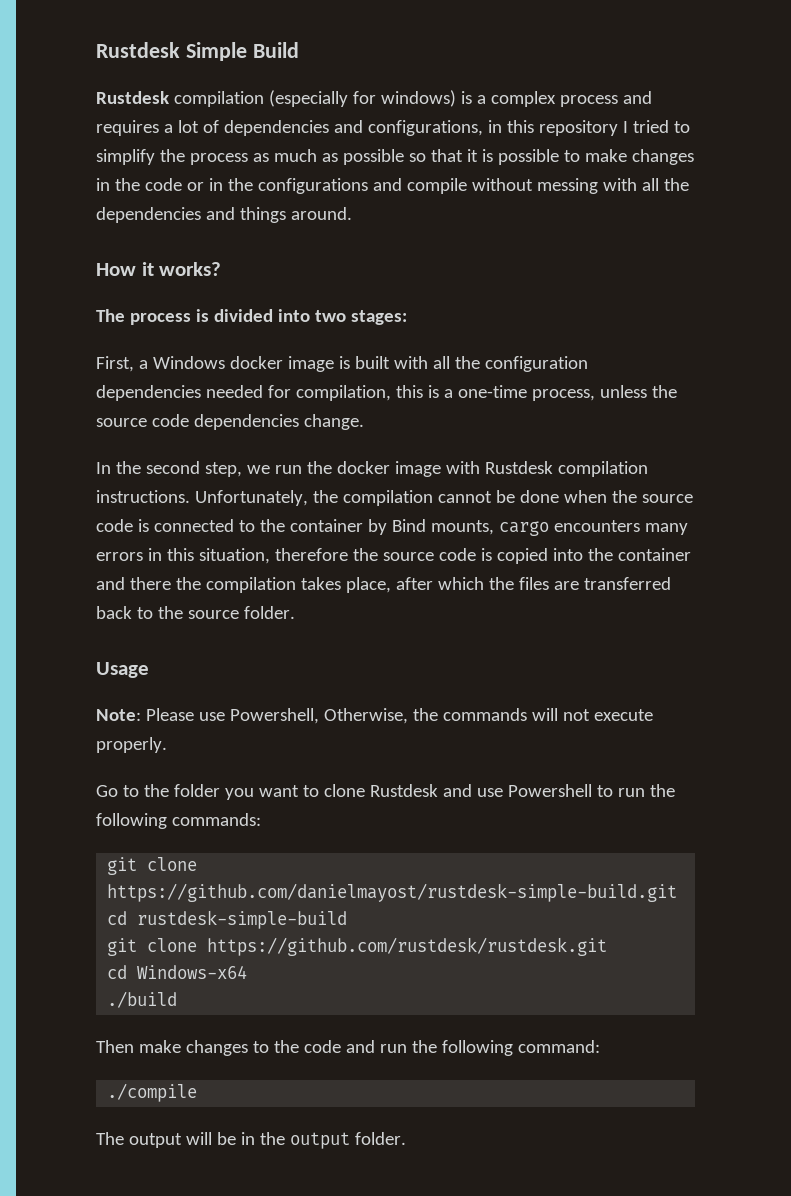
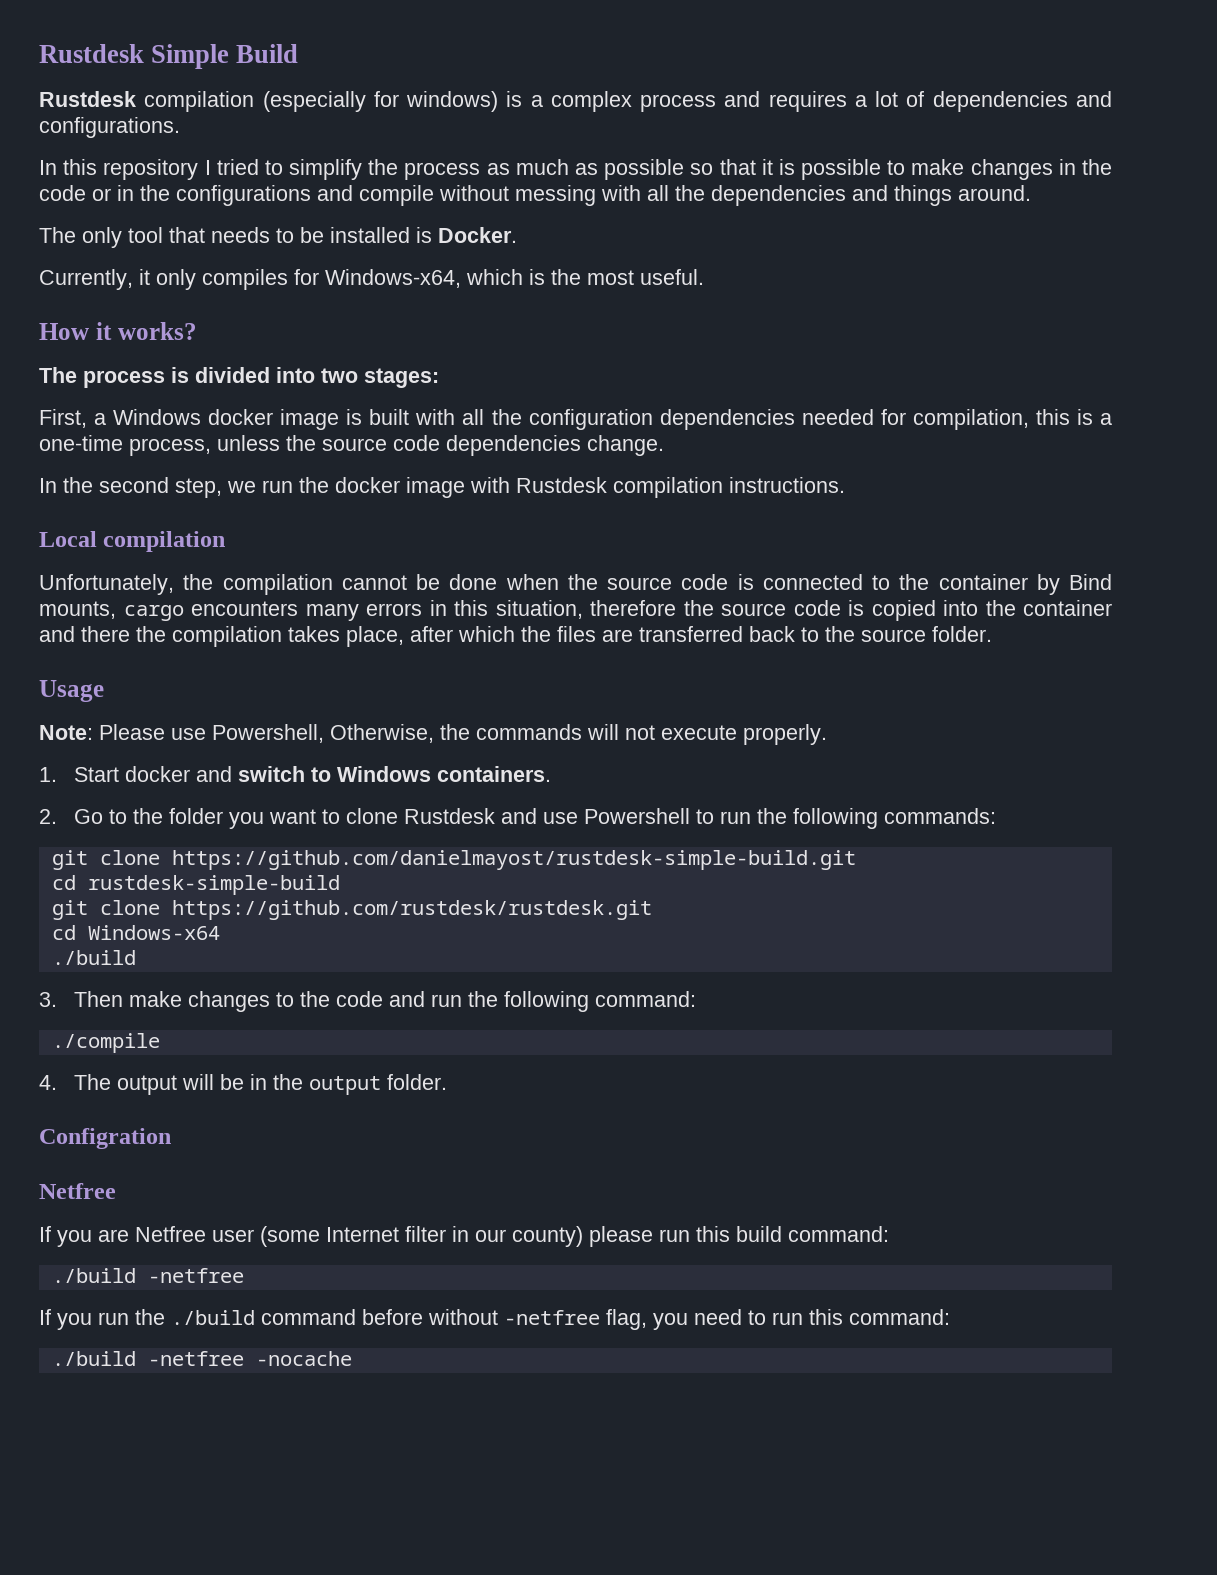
- Rustdesk compilation (especially for windows) is a complex process and requires a lot of dependencies and configurations, in this repository I tried to simplify the process as much as possible so that it is possible to make changes in the code or in the configurations and compile without messing with all the dependencies and things around.
+ Rustdesk compilation (especially for windows) is a complex process and requires a lot of dependencies and configurations.
+ In this repository I tried to simplify the process as much as possible so that it is possible to make changes in the code or in the configurations and compile without messing with all the dependencies and things around.
+ The only tool that needs to be installed is Docker.
+ Currently, it only compiles for Windows-x64, which is the most useful.
- In the second step, we run the docker image with Rustdesk compilation instructions. Unfortunately, the compilation cannot be done when the source code is connected to the container by Bind mounts, cargo encounters many errors in this situation, therefore the source code is copied into the container and there the compilation takes place, after which the files are transferred back to the source folder.
+ In the second step, we run the docker image with Rustdesk compilation instructions.
+ Local compilation
+ Unfortunately, the compilation cannot be done when the source code is connected to the container by Bind mounts, cargo encounters many errors in this situation, therefore the source code is copied into the container and there the compilation takes place, after which the files are transferred back to the source folder.
- Go to the folder you want to clone Rustdesk and use Powershell to run the following commands:
+ 1. Start docker and switch to Windows containers.
+ 2. Go to the folder you want to clone Rustdesk and use Powershell to run the following commands:
- Then make changes to the code and run the following command:
+ 3. Then make changes to the code and run the following command:
- The output will be in the output folder.
+ 4. The output will be in the output folder.
+ Configration
+ Netfree
+ If you are Netfree user (some Internet filter in our county) please run this build command:
+ ./build -netfree
+ If you run the ./build command before without -netfree flag, you need to run this command:
+ ./build -netfree -nocache

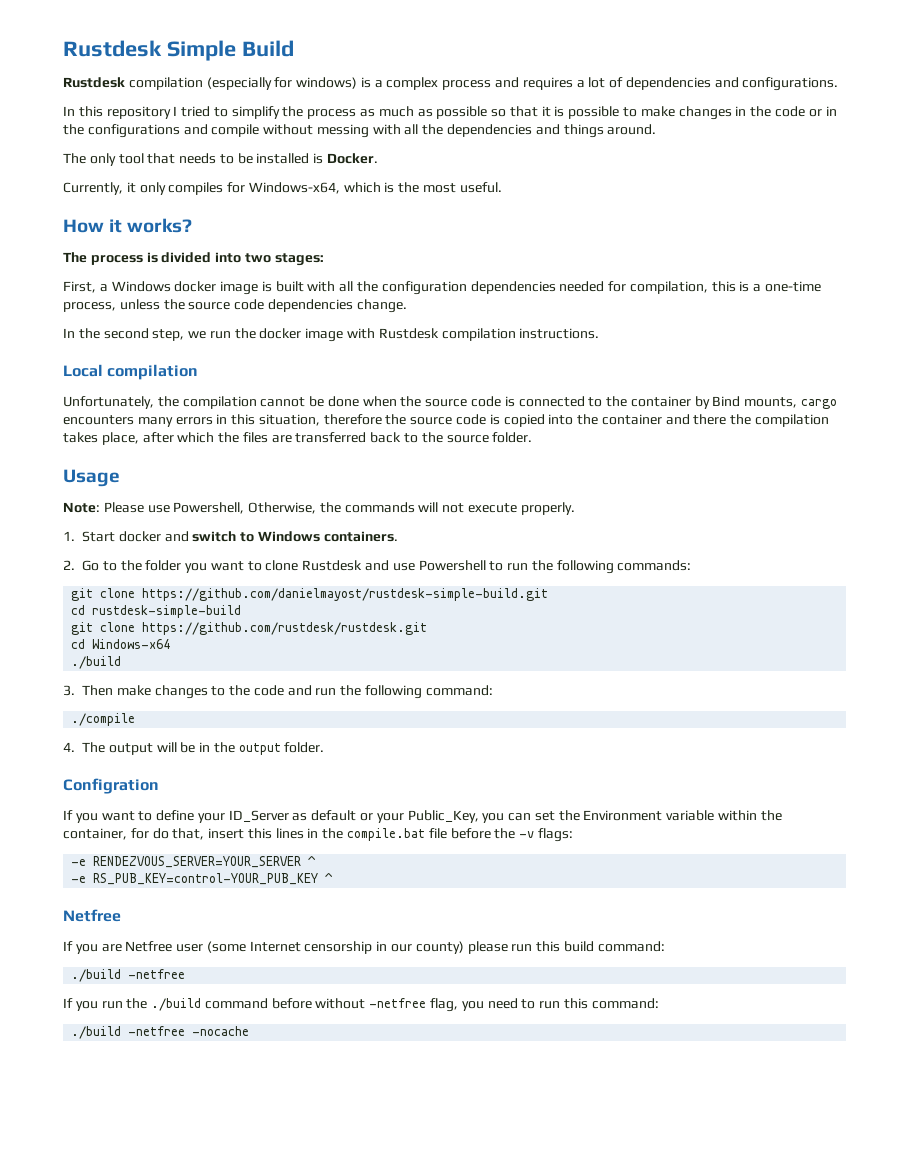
+ If you want to define your ID_Server as default or your Public_Key, you can set the Environment variable within the container, for do that, insert this lines in the compile.bat file before the -v flags:
+ -e RENDEZVOUS_SERVER=YOUR_SERVER ^
+ -e RS_PUB_KEY=control-YOUR_PUB_KEY ^
- If you are Netfree user (some Internet filter in our county) please run this build command:
+ If you are Netfree user (some Internet censorship in our county) please run this build command:

